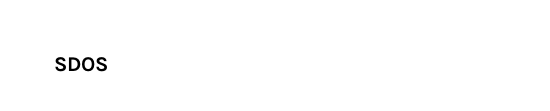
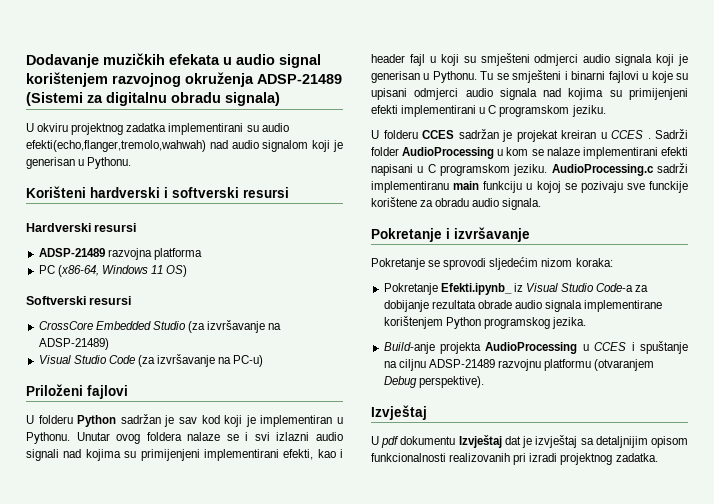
- SDOS
+ Dodavanje muzičkih efekata u audio signal korištenjem razvojnog okruženja ADSP-21489 (Sistemi za digitalnu obradu signala)
+ U okviru projektnog zadatka implementirani su audio efekti(echo,flanger,tremolo,wahwah) nad audio signalom koji je generisan u Pythonu.
+ Korišteni hardverski i softverski resursi
+ Hardverski resursi
+ ADSP-21489 razvojna platforma
+ PC (x86-64, Windows 11 OS)
+ Softverski resursi
+ CrossCore Embedded Studio (za izvršavanje na ADSP-21489)
+ Visual Studio Code (za izvršavanje na PC-u)
+ Priloženi fajlovi
+ U folderu Python sadržan je sav kod koji je implementiran u Pythonu. Unutar ovog foldera nalaze se i svi izlazni audio signali nad kojima su primijenjeni implementirani efekti, kao i header fajl u koji su smješteni odmjerci audio signala koji je generisan u Pythonu. Tu se smješteni i binarni fajlovi u koje su upisani odmjerci audio signala nad kojima su primijenjeni efekti implementirani u C programskom jeziku.
+ U folderu CCES sadržan je projekat kreiran u CCES . Sadrži folder AudioProcessing u kom se nalaze implementirani efekti napisani u C programskom jeziku. AudioProcessing.c sadrži implementiranu main funkciju u kojoj se pozivaju sve funckije korištene za obradu audio signala.
+ Pokretanje i izvršavanje
+ Pokretanje se sprovodi sljedećim nizom koraka:
+ Pokretanje Efekti.ipynb_ iz Visual Studio Code-a za dobijanje rezultata obrade audio signala implementirane korištenjem Python programskog jezika.
+ Build-anje projekta AudioProcessing u CCES i spuštanje na ciljnu ADSP-21489 razvojnu platformu (otvaranjem Debug perspektive).
+ Izvještaj
+ U pdf dokumentu Izvještaj dat je izvještaj sa detaljnijim opisom funkcionalnosti realizovanih pri izradi projektnog zadatka.

